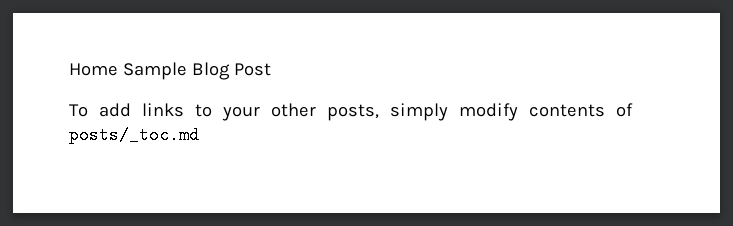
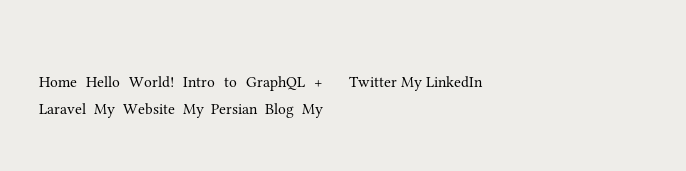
- Home Sample Blog Post
- To add links to your other posts, simply modify contents of posts/_toc.md
+ Home Hello World! Intro to GraphQL + Laravel My Website My Persian Blog My Twitter My LinkedIn

